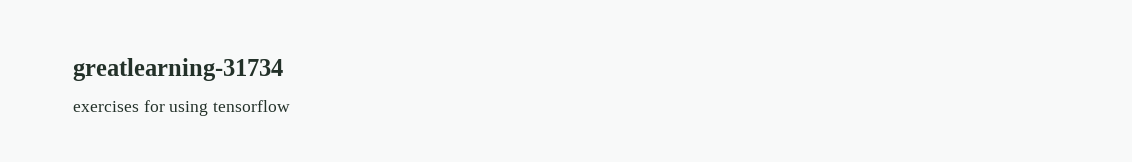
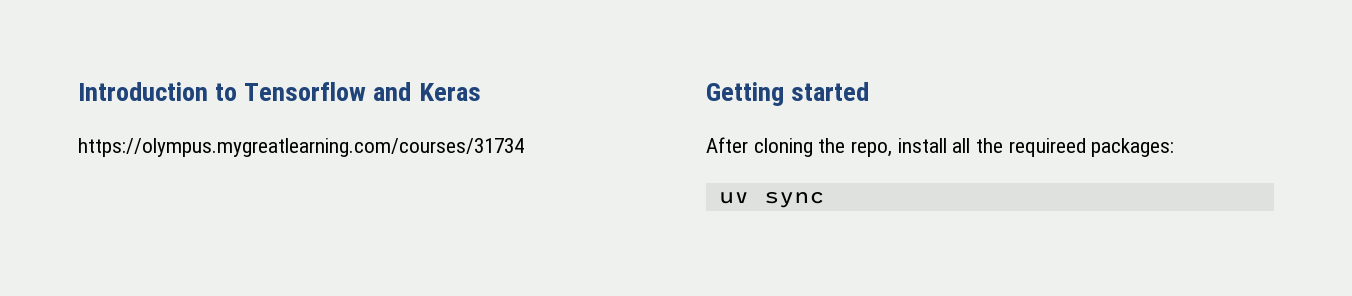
- greatlearning-31734
- exercises for using tensorflow
+ Introduction to Tensorflow and Keras
+ https://olympus.mygreatlearning.com/courses/31734
+ Getting started
+ After cloning the repo, install all the requireed packages:
+ uv sync

